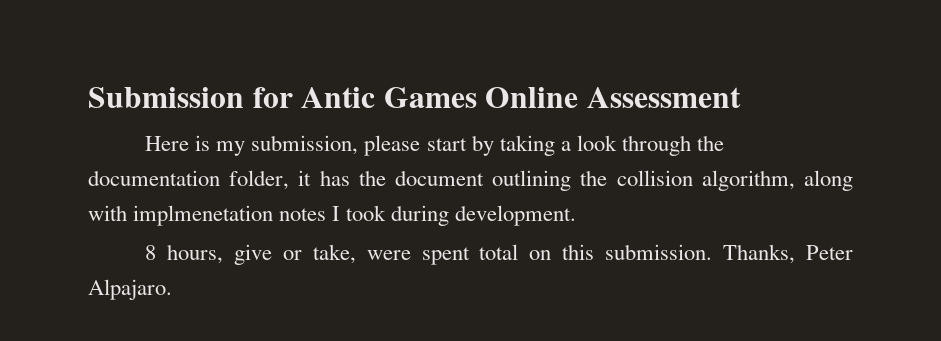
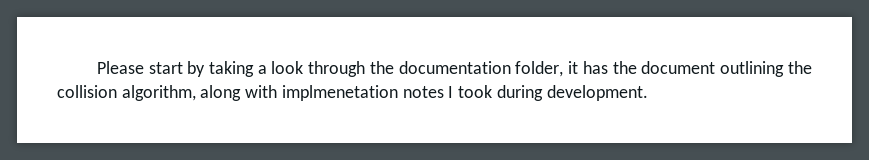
- Submission for Antic Games Online Assessment
- Here is my submission, please start by taking a look through the documentation folder, it has the document outlining the collision algorithm, along with implmenetation notes I took during development.
+ Please start by taking a look through the documentation folder, it has the document outlining the collision algorithm, along with implmenetation notes I took during development.
- 8 hours, give or take, were spent total on this submission. Thanks, Peter Alpajaro.

